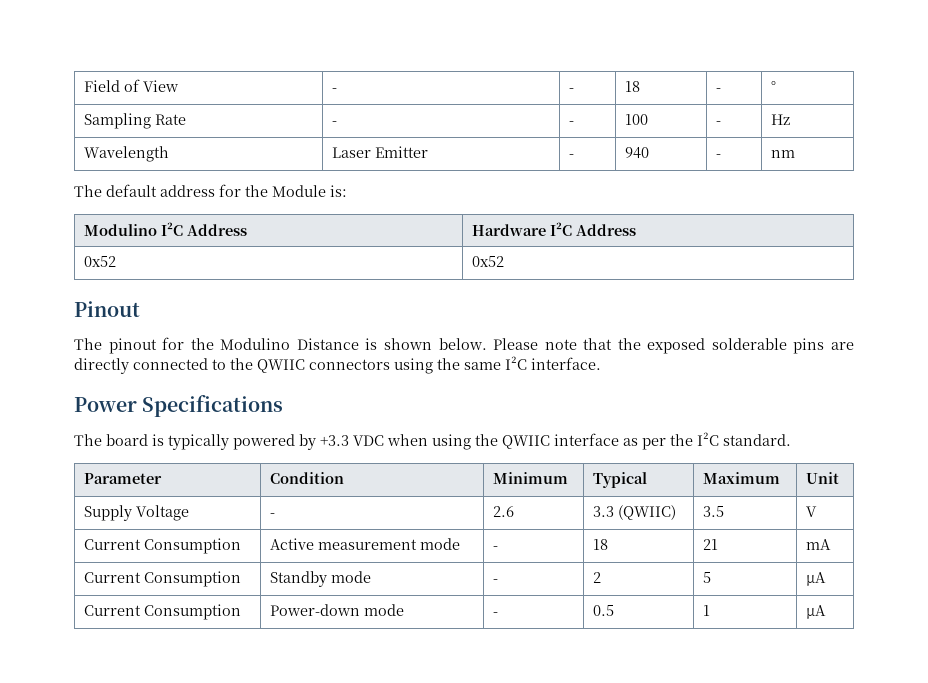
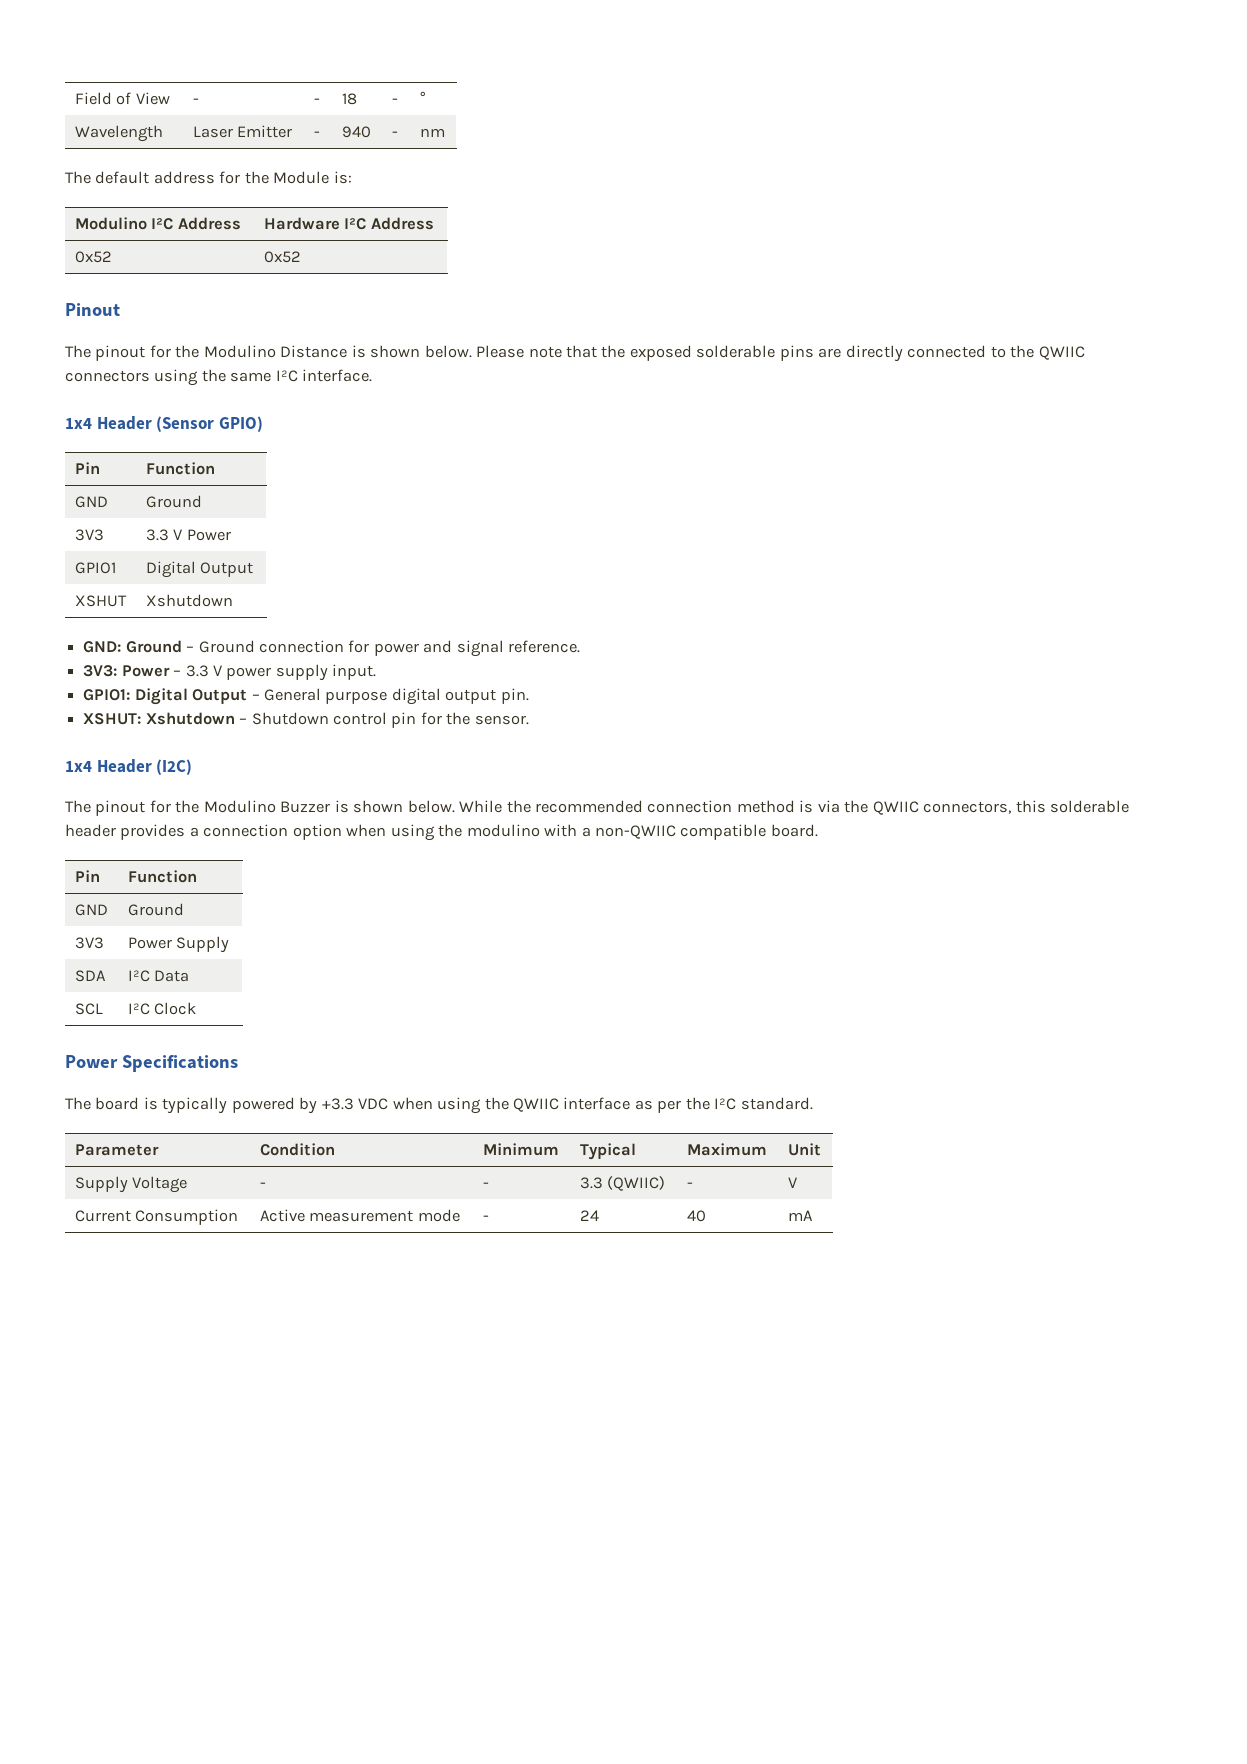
- Sampling Rate | - | - | 100 | - | Hz
+ 1x4 Header (Sensor GPIO)
+ Pin | Function
+ GND | Ground
+ 3V3 | 3.3 V Power
+ GPIO1 | Digital Output
+ XSHUT | Xshutdown
+ GND: Ground – Ground connection for power and signal reference.
+ 3V3: Power – 3.3 V power supply input.
+ GPIO1: Digital Output – General purpose digital output pin.
+ XSHUT: Xshutdown – Shutdown control pin for the sensor.
+ 1x4 Header (I2C)
+ The pinout for the Modulino Buzzer is shown below. While the recommended connection method is via the QWIIC connectors, this solderable header provides a connection option when using the modulino with a non-QWIIC compatible board.
+ Pin | Function
+ GND | Ground
+ 3V3 | Power Supply
+ SDA | I²C Data
+ SCL | I²C Clock
- Supply Voltage | - | 2.6 | 3.3 (QWIIC) | 3.5 | V
+ Supply Voltage | - | - | 3.3 (QWIIC) | - | V
- Current Consumption | Active measurement mode | - | 18 | 21 | mA
+ Current Consumption | Active measurement mode | - | 24 | 40 | mA
- Current Consumption | Standby mode | - | 2 | 5 | µA
- Current Consumption | Power-down mode | - | 0.5 | 1 | µA

